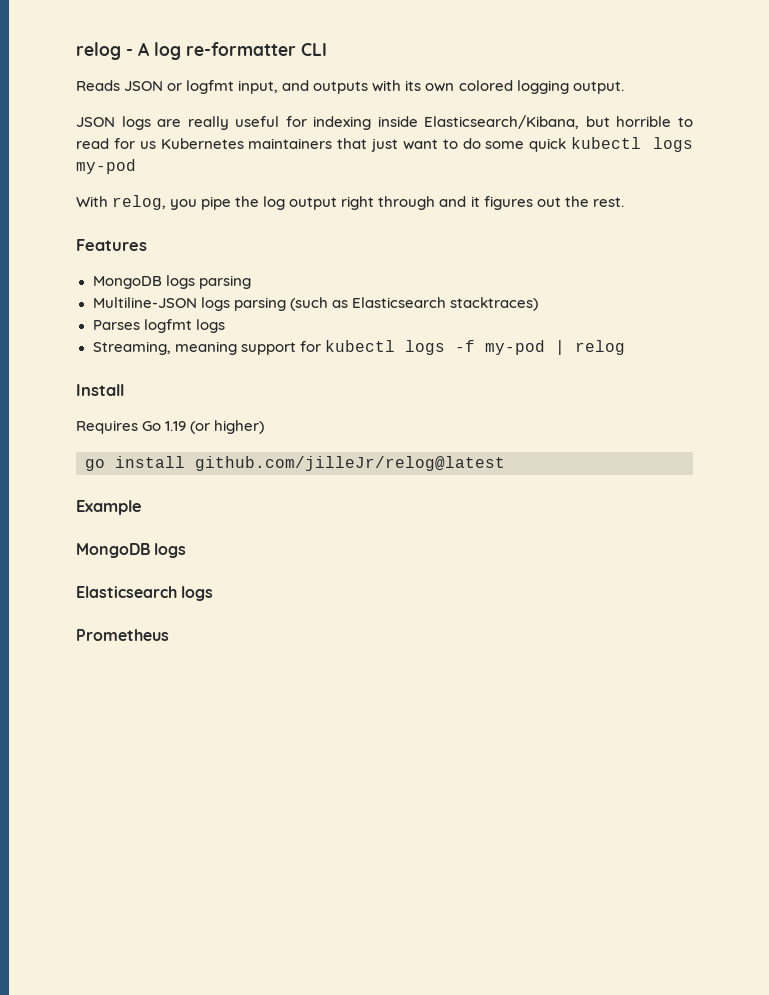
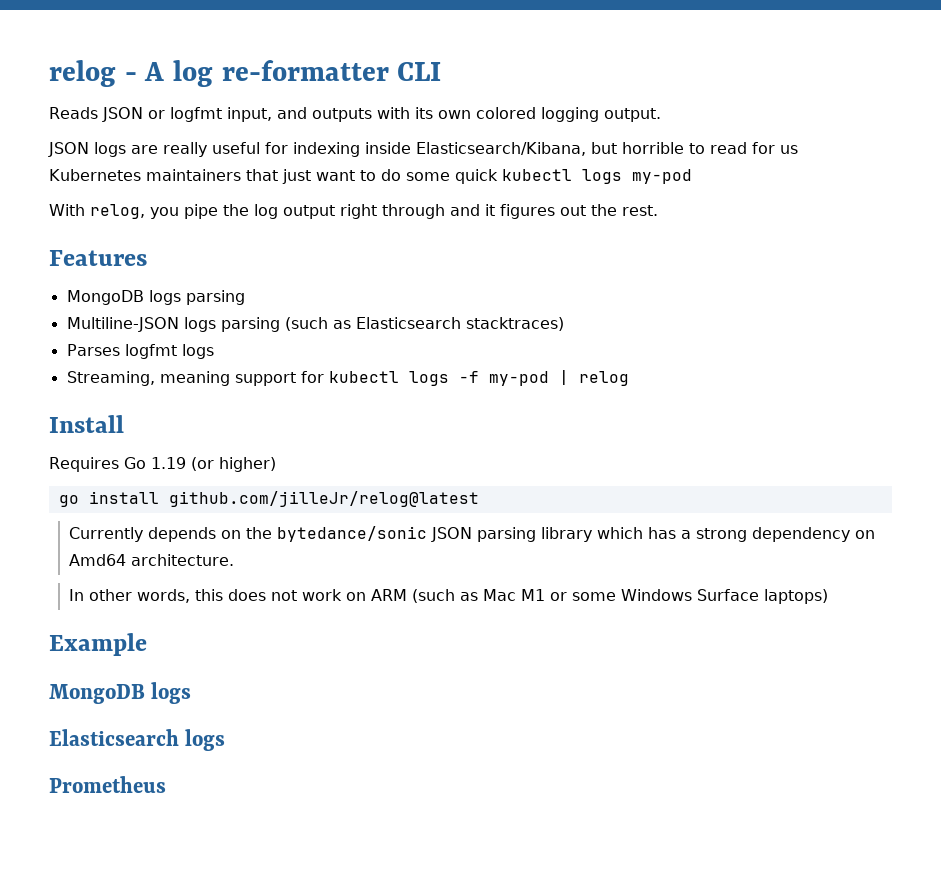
+ Currently depends on the bytedance/sonic JSON parsing library which has a strong dependency on Amd64 architecture.
+ In other words, this does not work on ARM (such as Mac M1 or some Windows Surface laptops)

